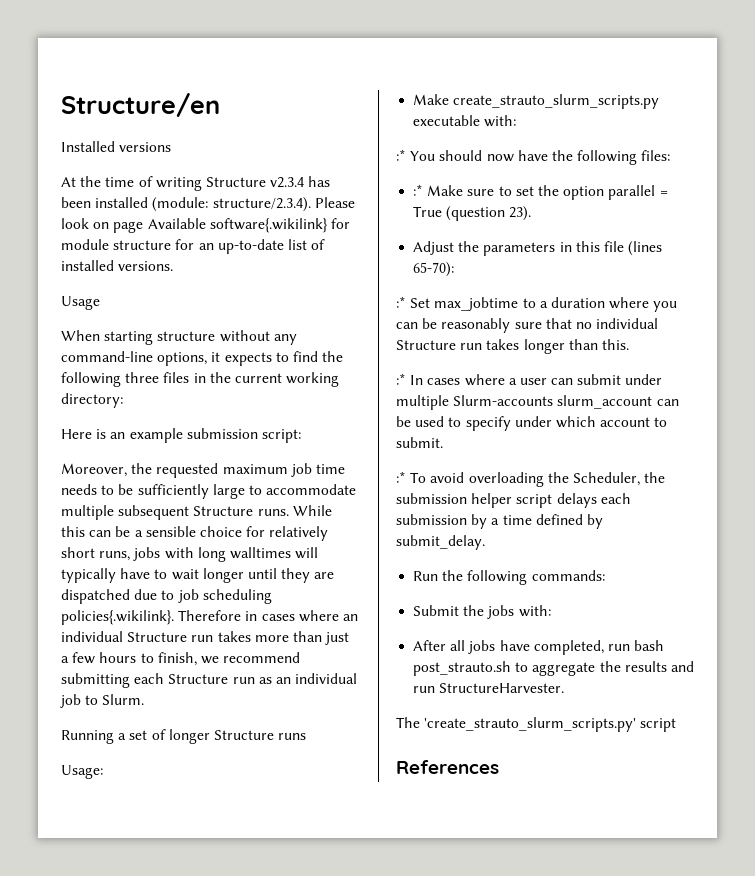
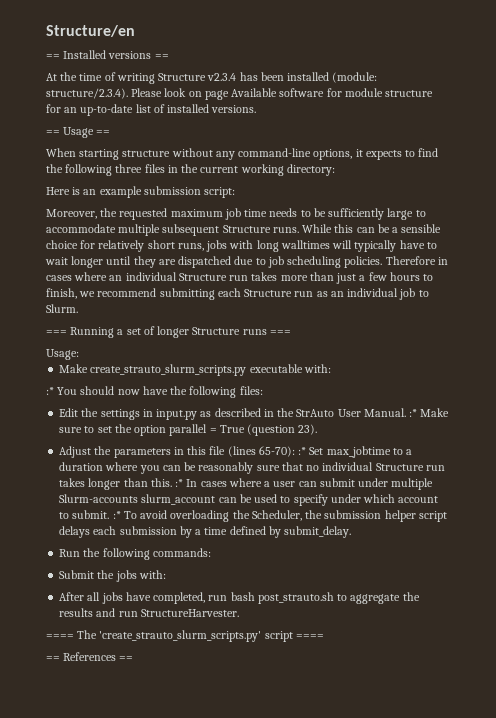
- Installed versions
+ == Installed versions ==
- At the time of writing Structure v2.3.4 has been installed (module: structure/2.3.4). Please look on page Available software{.wikilink} for module structure for an up-to-date list of installed versions.
+ At the time of writing Structure v2.3.4 has been installed (module: structure/2.3.4). Please look on page Available software for module structure for an up-to-date list of installed versions.
- Usage
+ == Usage ==
- While this can be a sensible choice for relatively short runs, jobs with long walltimes will typically have to wait longer until they are dispatched due to job scheduling policies{.wikilink}. Therefore in cases where an individual Structure run takes more than just a few hours to finish, we recommend submitting each Structure run as an individual job to Slurm.
+ While this can be a sensible choice for relatively short runs, jobs with long walltimes will typically have to wait longer until they are dispatched due to job scheduling policies. Therefore in cases where an individual Structure run takes more than just a few hours to finish, we recommend submitting each Structure run as an individual job to Slurm.
- Running a set of longer Structure runs
+ === Running a set of longer Structure runs ===
- :* Make sure to set the option parallel = True (question 23).
+ Edit the settings in input.py as described in the StrAuto User Manual. :* Make sure to set the option parallel = True (question 23).
- Adjust the parameters in this file (lines 65-70):
- :* Set max_jobtime to a duration where you can be reasonably sure that no individual Structure run takes longer than this.
- :* In cases where a user can submit under multiple Slurm-accounts slurm_account can be used to specify under which account to submit.
- :* To avoid overloading the Scheduler, the submission helper script delays each submission by a time defined by submit_delay.
+ Adjust the parameters in this file (lines 65-70): :* Set max_jobtime to a duration where you can be reasonably sure that no individual Structure run takes longer than this. :* In cases where a user can submit under multiple Slurm-accounts slurm_account can be used to specify under which account to submit. :* To avoid overloading the Scheduler, the submission helper script delays each submission by a time defined by submit_delay.
- The 'create_strauto_slurm_scripts.py' script
- References
+ ==== The 'create_strauto_slurm_scripts.py' script ====
+ == References ==

